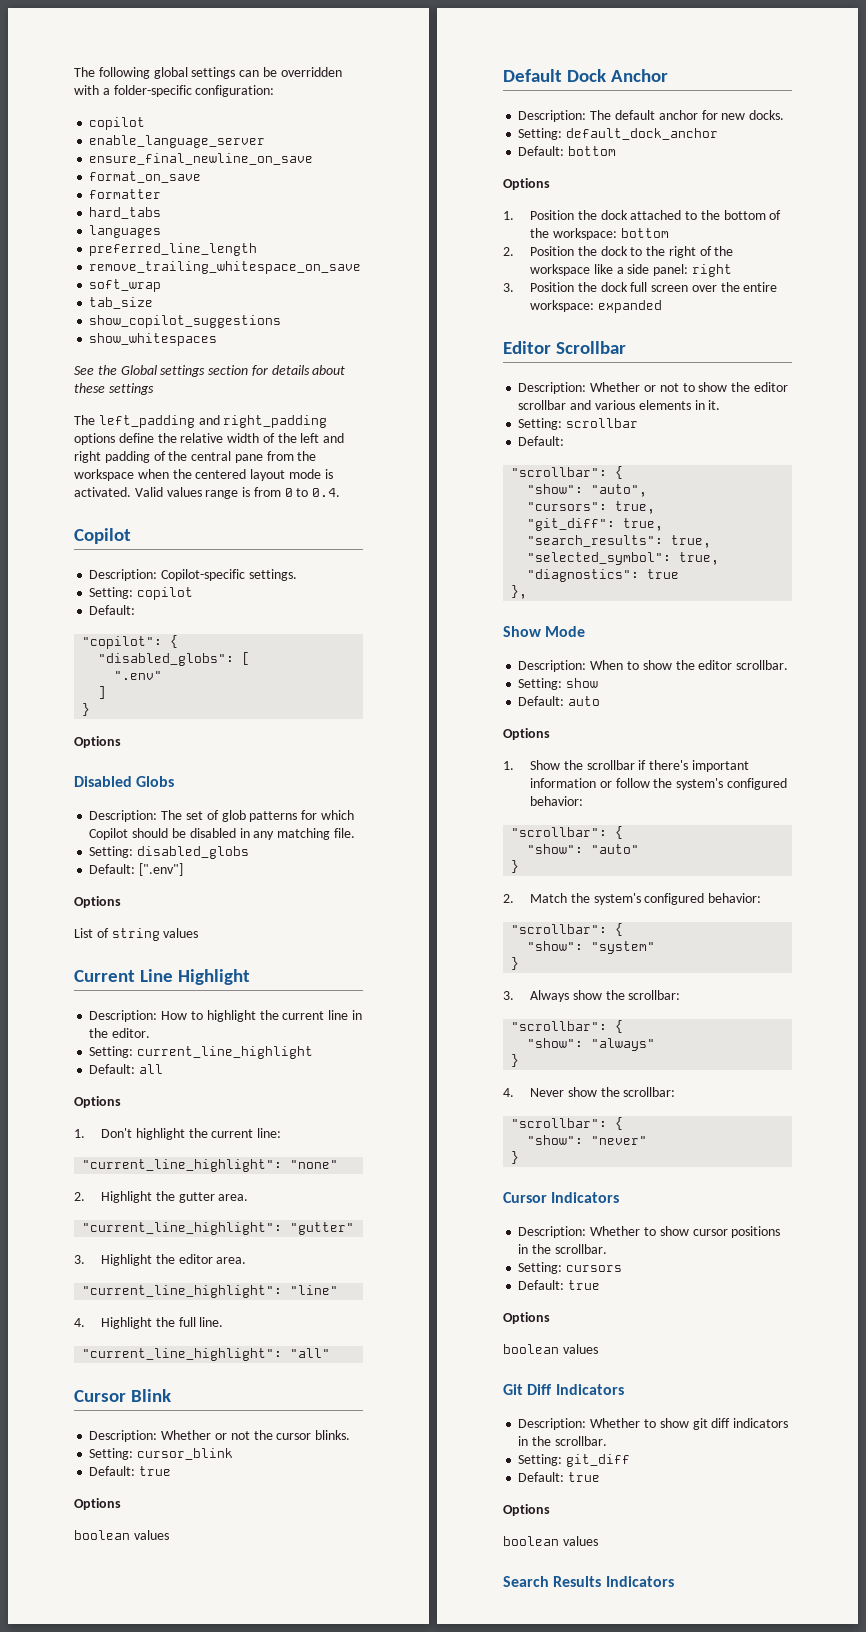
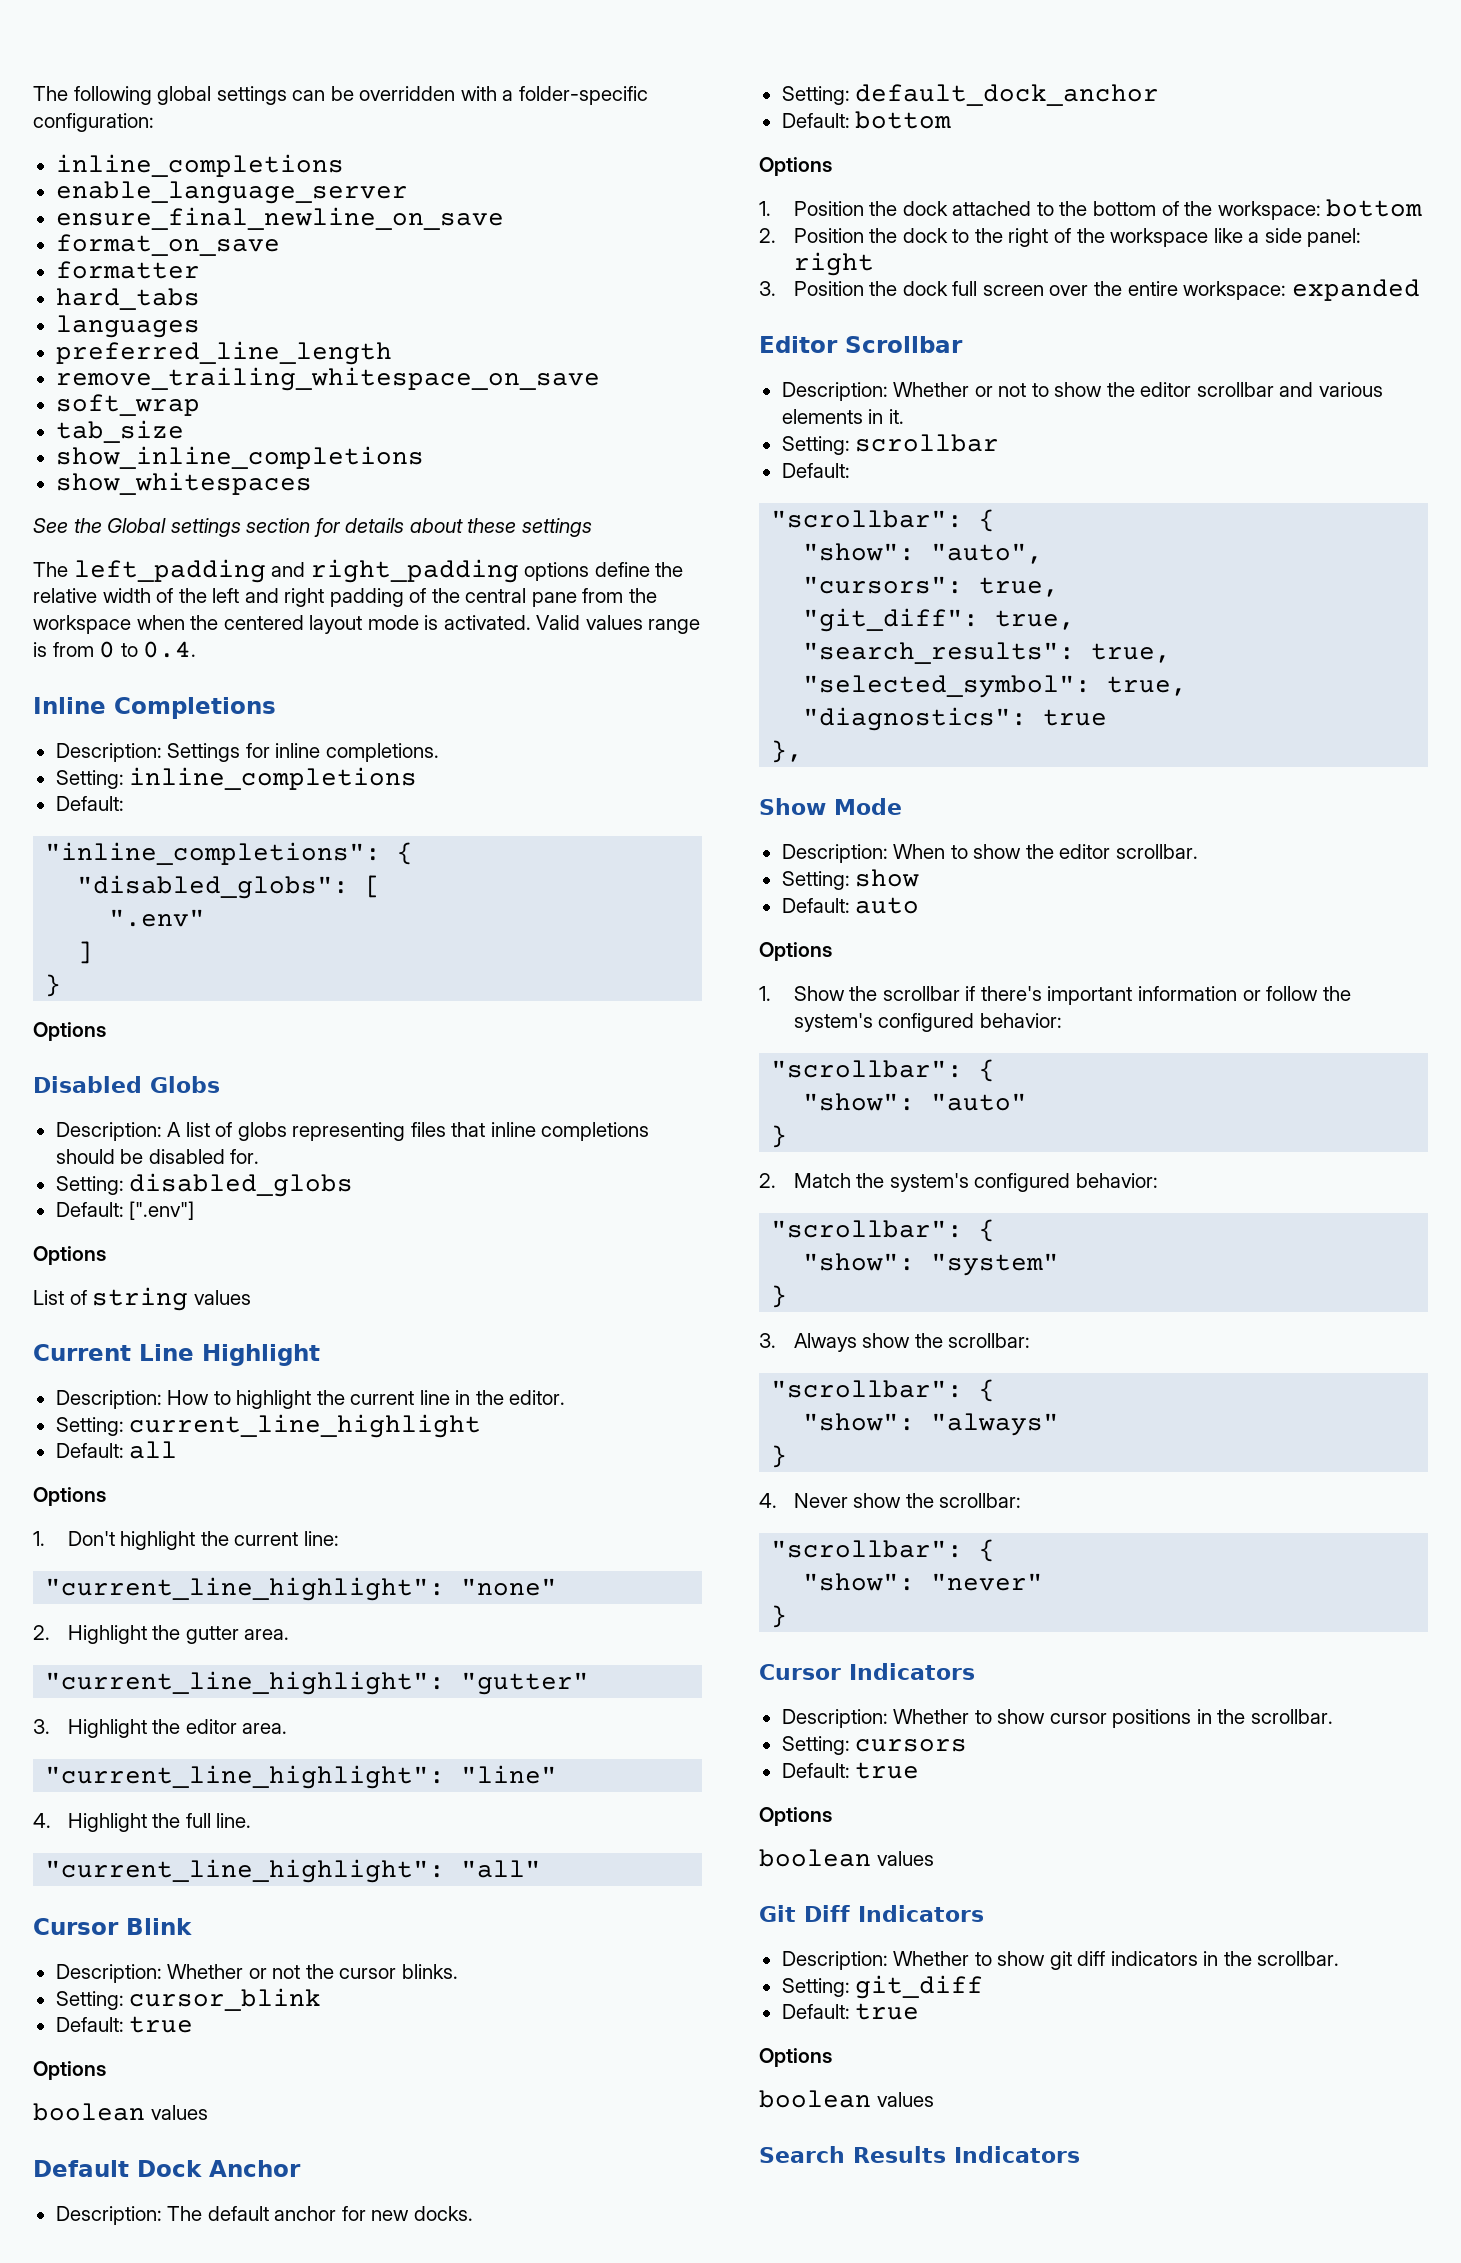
  The following global settings can be overridden with a folder-specific configuration:
- copilot
+ inline_completions
- show_copilot_suggestions
+ show_inline_completions
  Valid values range is from 0 to 0.4.
- Copilot
- Description: Copilot-specific settings.
- Setting: copilot
+ Inline Completions
+ Description: Settings for inline completions.
+ Setting: inline_completions
  Default:
- "copilot": {
+ "inline_completions": {
- Description: The set of glob patterns for which Copilot should be disabled in any matching file.
+ Description: A list of globs representing files that inline completions should be disabled for.

